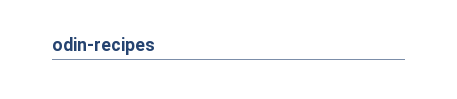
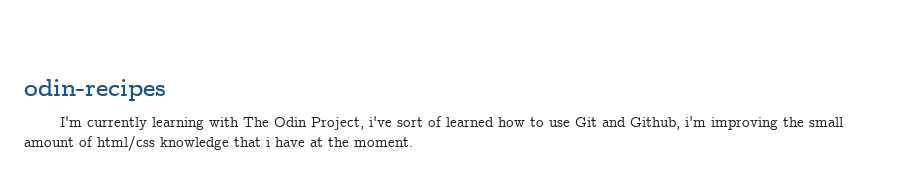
+ I'm currently learning with The Odin Project, i've sort of learned how to use Git and Github, i'm improving the small amount of html/css knowledge that i have at the moment.

